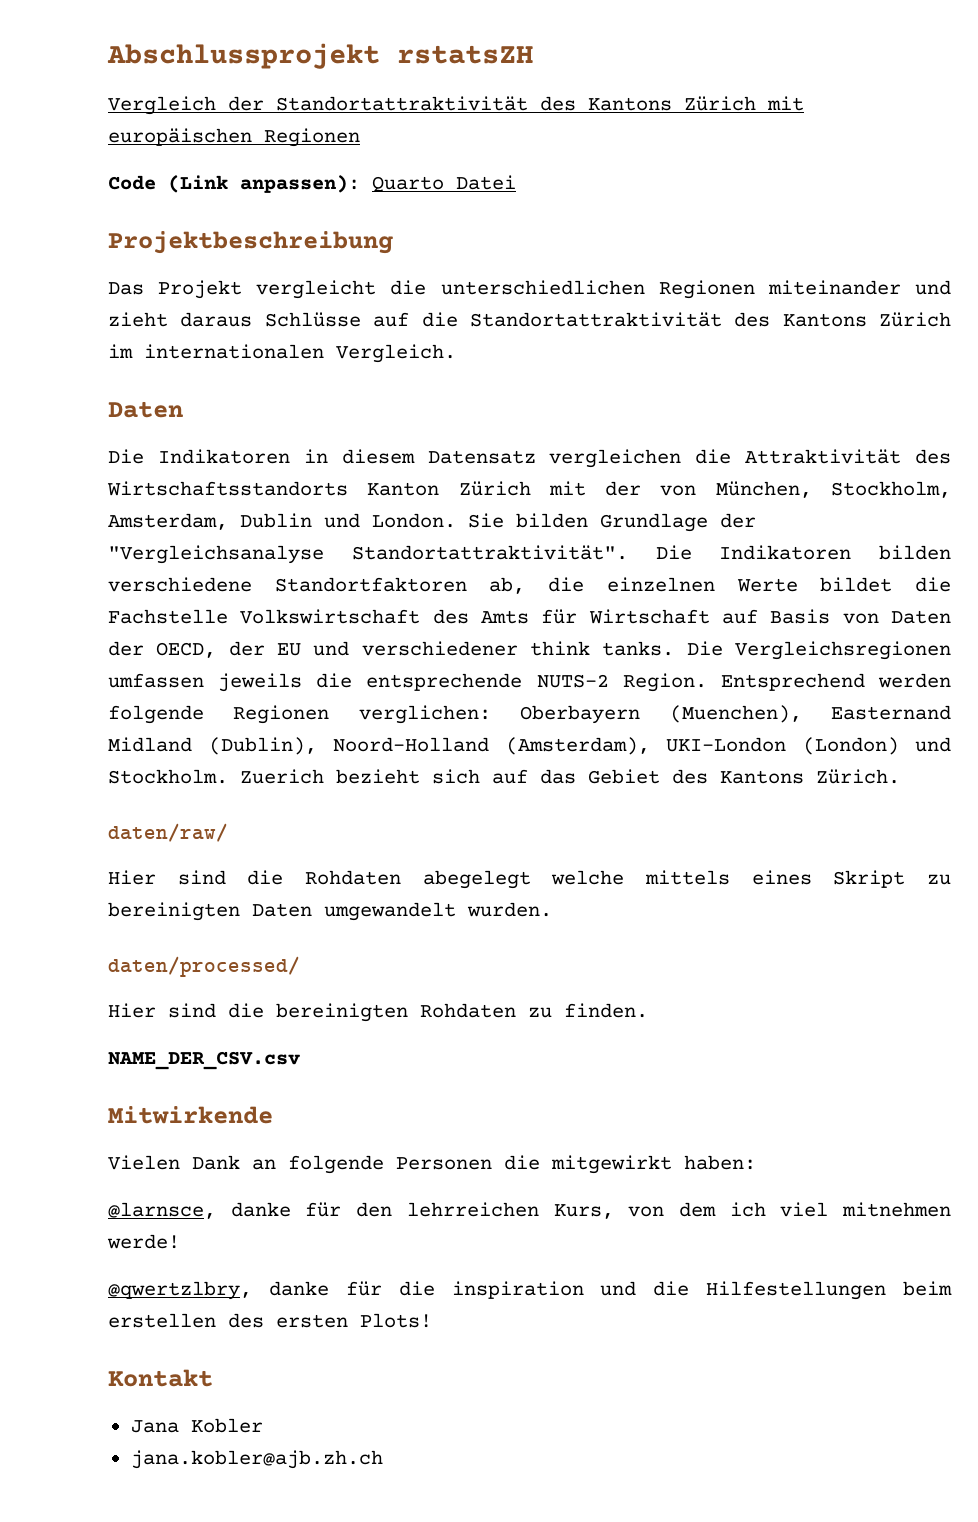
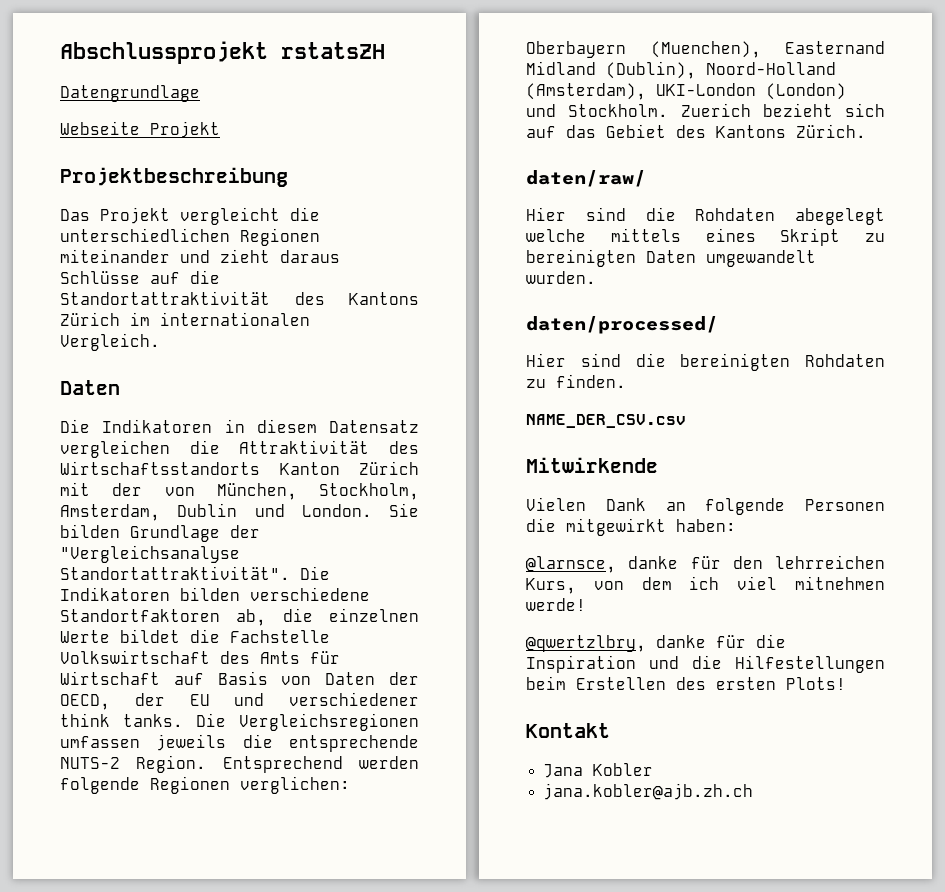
- Vergleich der Standortattraktivität des Kantons Zürich mit europäischen Regionen
- Code (Link anpassen): Quarto Datei
+ Datengrundlage
+ Webseite Projekt
- @qwertzlbry, danke für die inspiration und die Hilfestellungen beim erstellen des ersten Plots!
+ @qwertzlbry, danke für die Inspiration und die Hilfestellungen beim Erstellen des ersten Plots!

